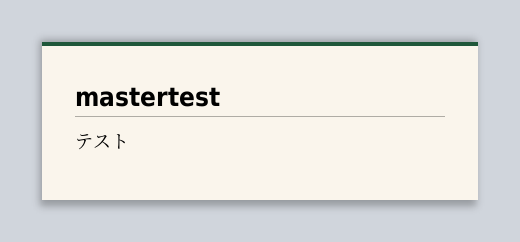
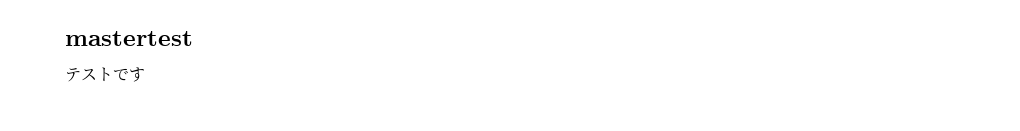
- テスト
+ テストです

